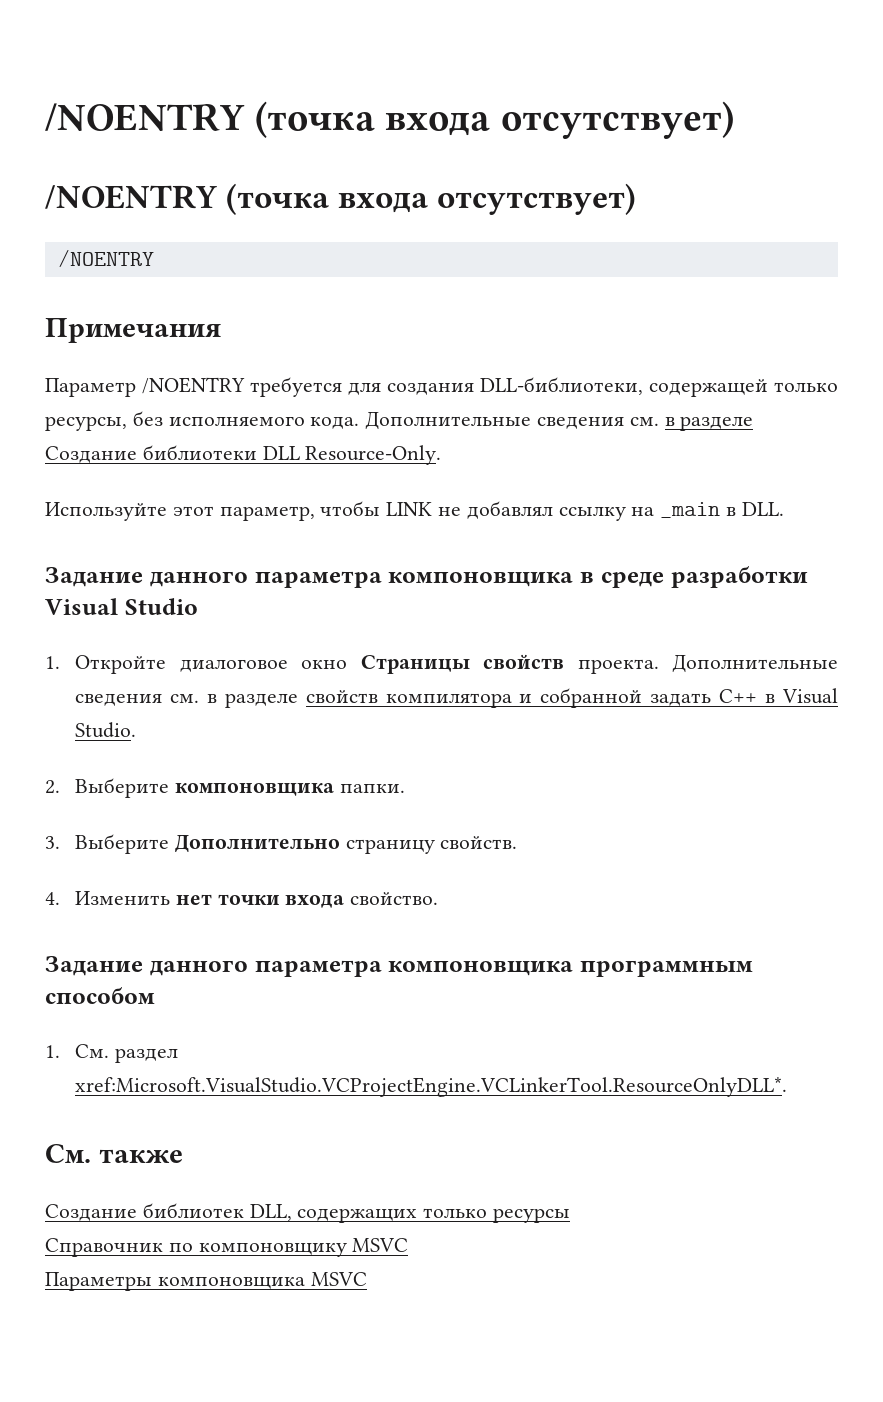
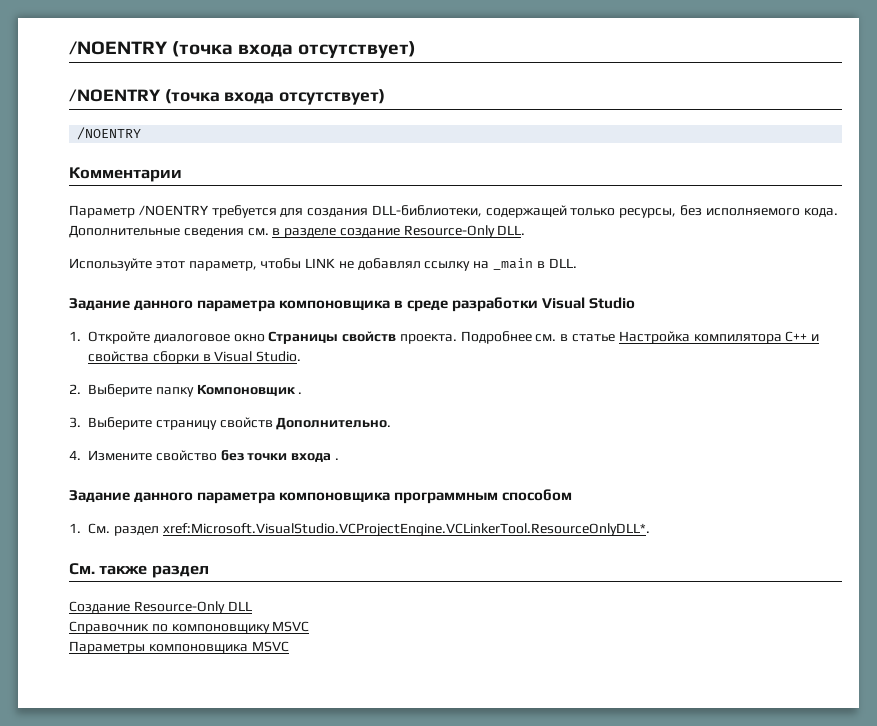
- Примечания
+ Комментарии
- Дополнительные сведения см. в разделе Создание библиотеки DLL Resource-Only.
+ Дополнительные сведения см. в разделе создание Resource-Only DLL.
- Дополнительные сведения см. в разделе свойств компилятора и собранной задать C++ в Visual Studio.
+ Подробнее см. в статье Настройка компилятора C++ и свойства сборки в Visual Studio.
- 2. Выберите компоновщика папки.
+ 2. Выберите папку Компоновщик .
- 3. Выберите Дополнительно страницу свойств.
- 4. Изменить нет точки входа свойство.
+ 3. Выберите страницу свойств Дополнительно.
+ 4. Измените свойство без точки входа .
- См. также
- Создание библиотек DLL, содержащих только ресурсы
+ См. также раздел
+ Создание Resource-Only DLL

